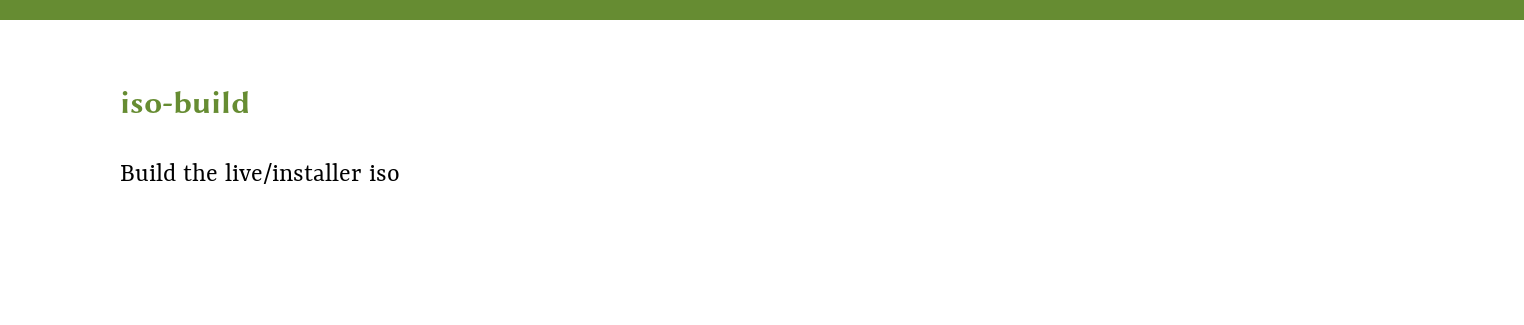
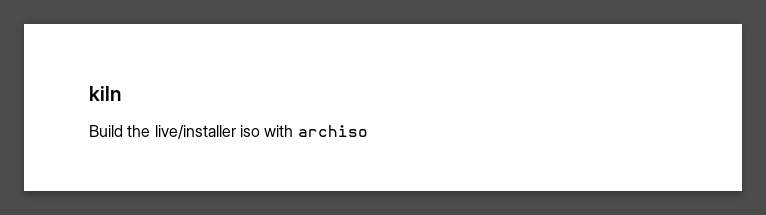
- iso-build
+ kiln
- Build the live/installer iso
+ Build the live/installer iso with archiso

